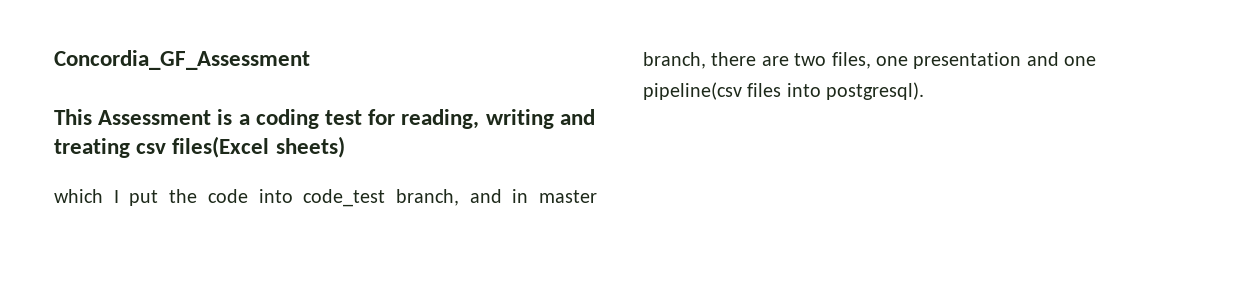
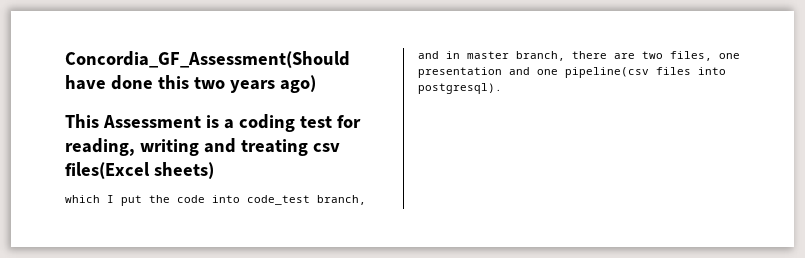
- Concordia_GF_Assessment
+ Concordia_GF_Assessment(Should have done this two years ago)

